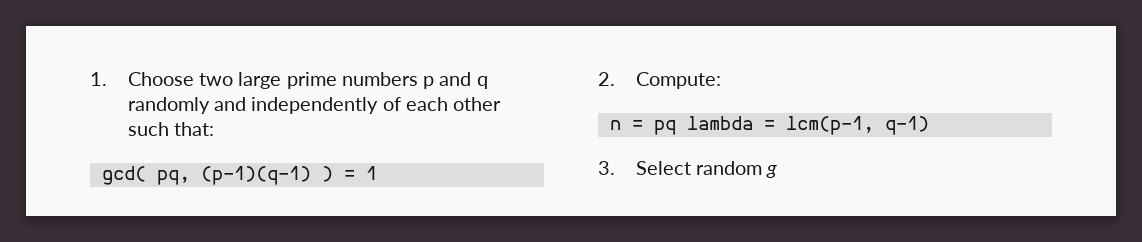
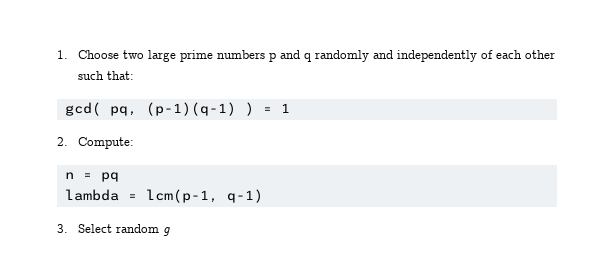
- n = pq lambda = lcm(p-1, q-1)
+ n = pq
+ lambda = lcm(p-1, q-1)

